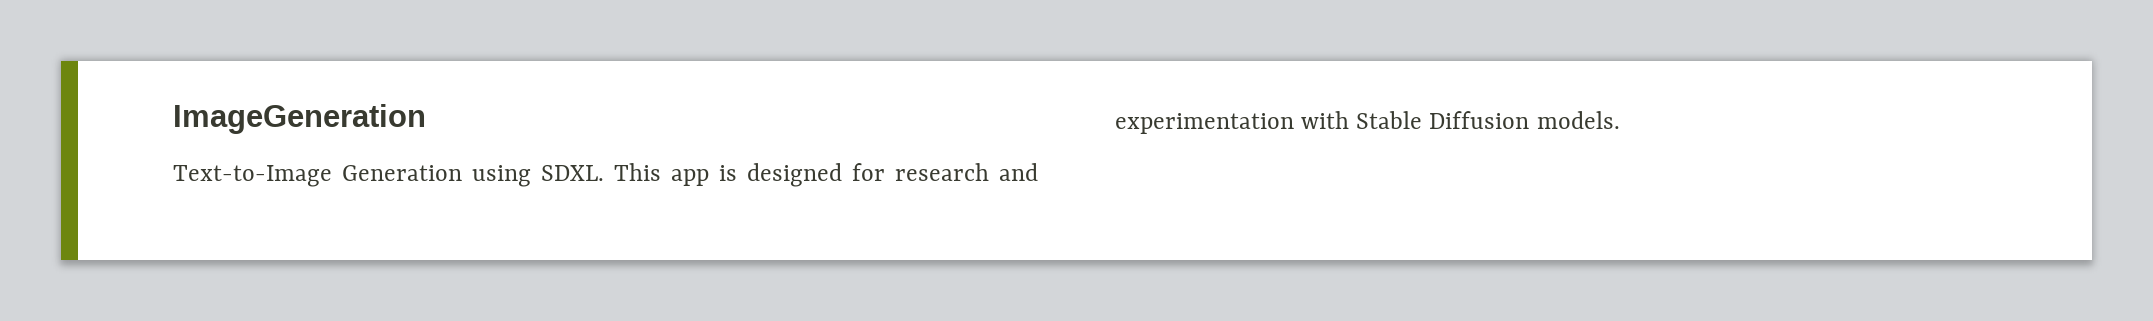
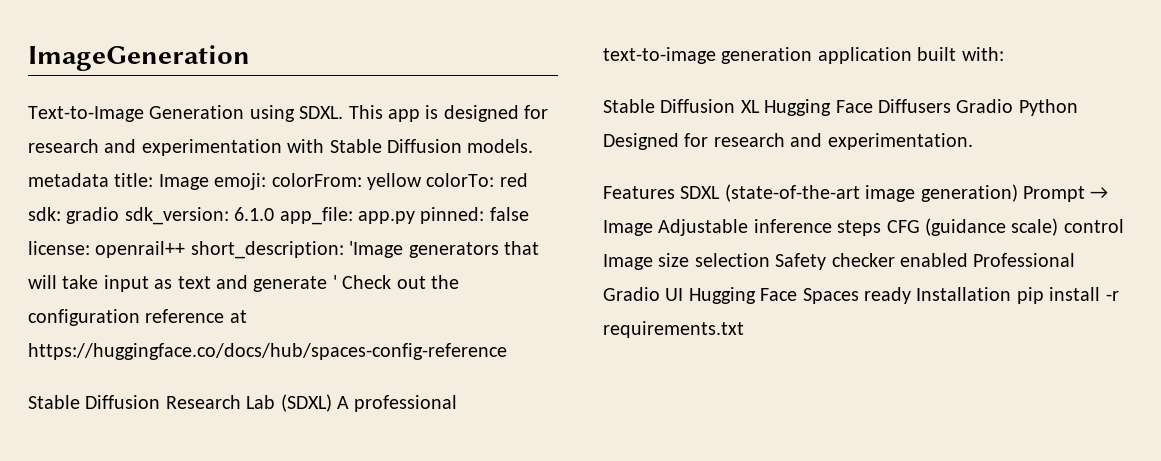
- This app is designed for research and experimentation with Stable Diffusion models.
+ This app is designed for research and experimentation with Stable Diffusion models. metadata title: Image emoji: colorFrom: yellow colorTo: red sdk: gradio sdk_version: 6.1.0 app_file: app.py pinned: false license: openrail++ short_description: 'Image generators that will take input as text and generate ' Check out the configuration reference at https://huggingface.co/docs/hub/spaces-config-reference
+ Stable Diffusion Research Lab (SDXL) A professional text-to-image generation application built with:
+ Stable Diffusion XL Hugging Face Diffusers Gradio Python Designed for research and experimentation.
+ Features SDXL (state-of-the-art image generation) Prompt → Image Adjustable inference steps CFG (guidance scale) control Image size selection Safety checker enabled Professional Gradio UI Hugging Face Spaces ready Installation pip install -r requirements.txt

